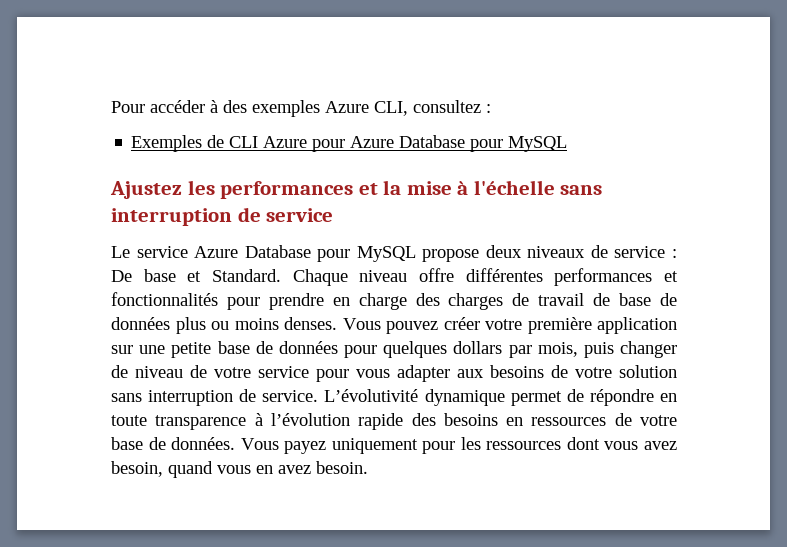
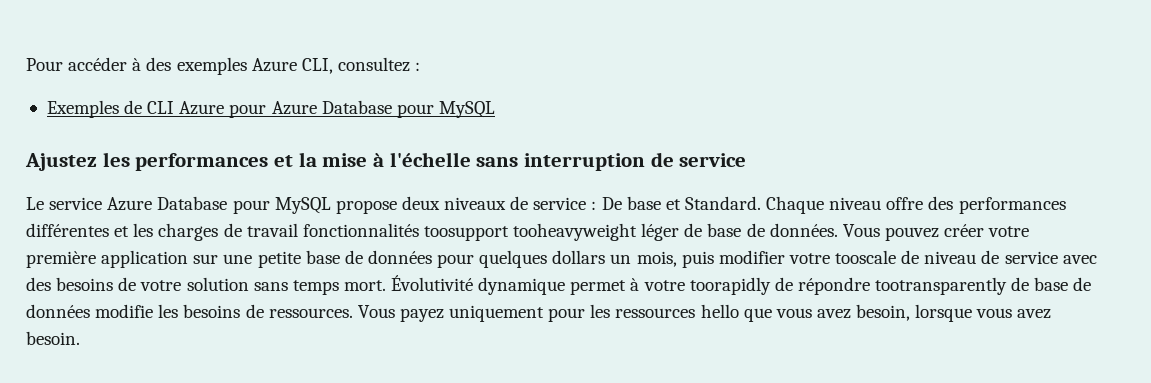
- Chaque niveau offre différentes performances et fonctionnalités pour prendre en charge des charges de travail de base de données plus ou moins denses.
+ Chaque niveau offre des performances différentes et les charges de travail fonctionnalités toosupport tooheavyweight léger de base de données.
- Vous pouvez créer votre première application sur une petite base de données pour quelques dollars par mois, puis changer de niveau de votre service pour vous adapter aux besoins de votre solution sans interruption de service. L’évolutivité dynamique permet de répondre en toute transparence à l’évolution rapide des besoins en ressources de votre base de données.
+ Vous pouvez créer votre première application sur une petite base de données pour quelques dollars un mois, puis modifier votre tooscale de niveau de service avec des besoins de votre solution sans temps mort. Évolutivité dynamique permet à votre toorapidly de répondre tootransparently de base de données modifie les besoins de ressources.
- Vous payez uniquement pour les ressources dont vous avez besoin, quand vous en avez besoin.
+ Vous payez uniquement pour les ressources hello que vous avez besoin, lorsque vous avez besoin.

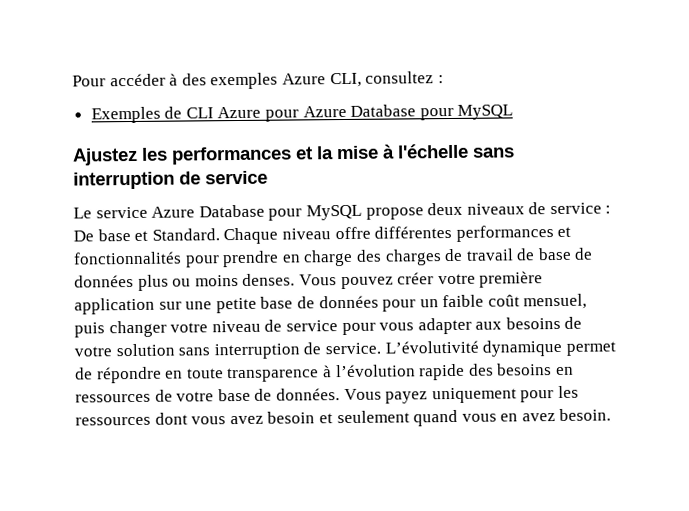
- Chaque niveau offre des performances différentes et les charges de travail fonctionnalités toosupport tooheavyweight léger de base de données.
+ Chaque niveau offre différentes performances et fonctionnalités pour prendre en charge des charges de travail de base de données plus ou moins denses.
- Vous pouvez créer votre première application sur une petite base de données pour quelques dollars un mois, puis modifier votre tooscale de niveau de service avec des besoins de votre solution sans temps mort. Évolutivité dynamique permet à votre toorapidly de répondre tootransparently de base de données modifie les besoins de ressources.
+ Vous pouvez créer votre première application sur une petite base de données pour un faible coût mensuel, puis changer votre niveau de service pour vous adapter aux besoins de votre solution sans interruption de service. L’évolutivité dynamique permet de répondre en toute transparence à l’évolution rapide des besoins en ressources de votre base de données.
- Vous payez uniquement pour les ressources hello que vous avez besoin, lorsque vous avez besoin.
+ Vous payez uniquement pour les ressources dont vous avez besoin et seulement quand vous en avez besoin.

